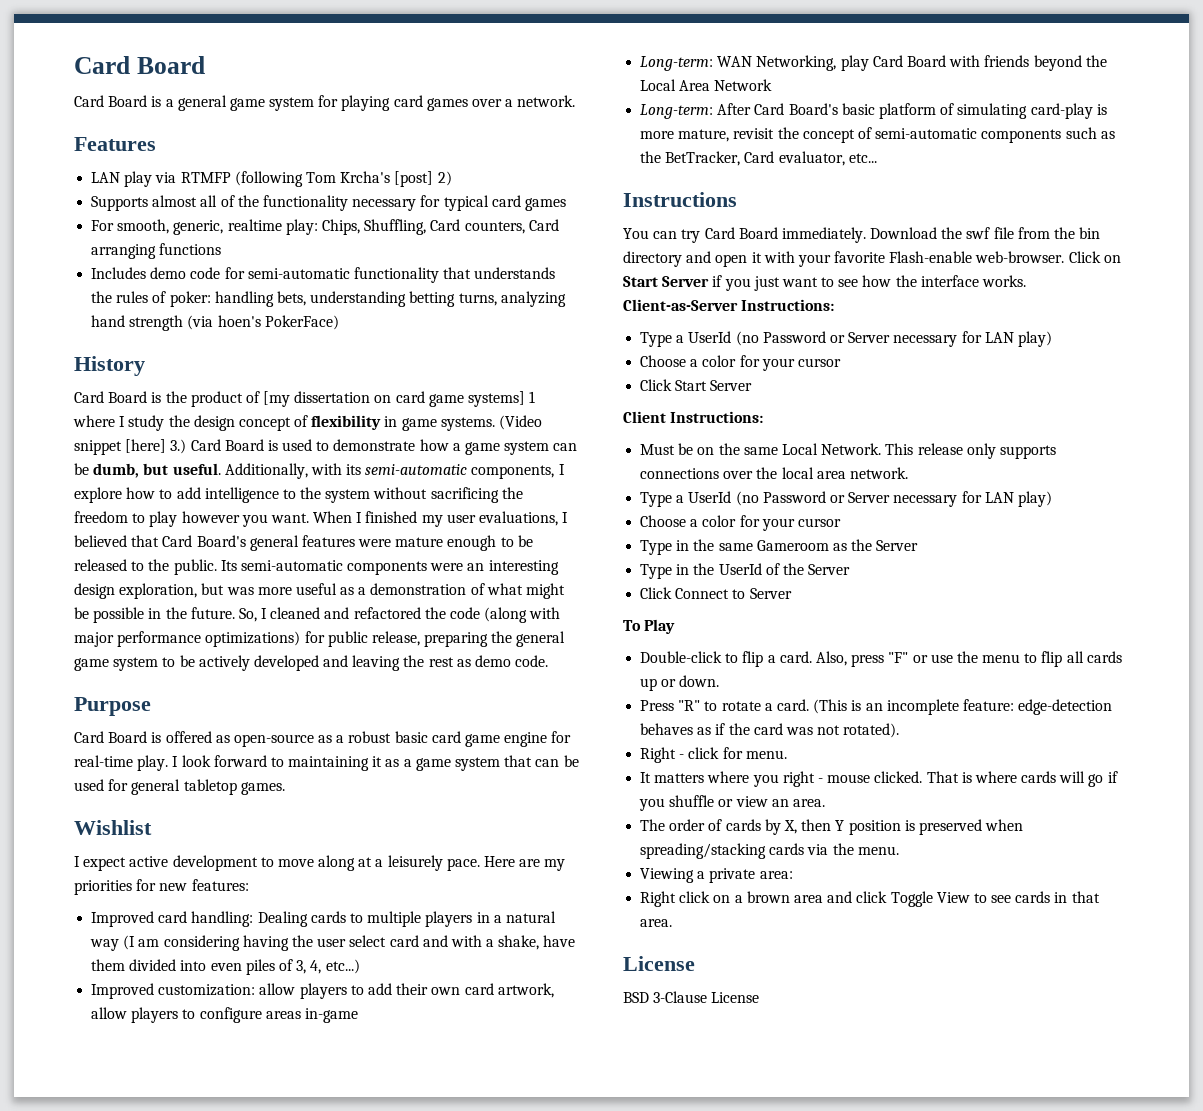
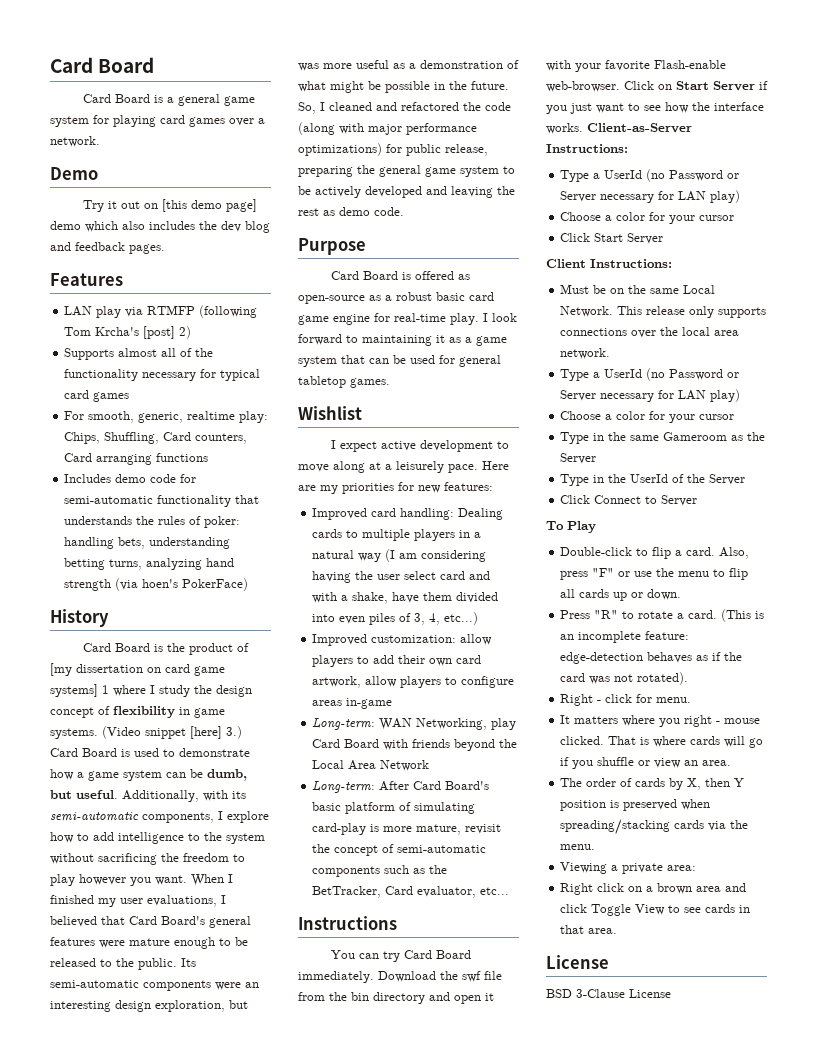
+ Demo
+ Try it out on [this demo page] demo which also includes the dev blog and feedback pages.

